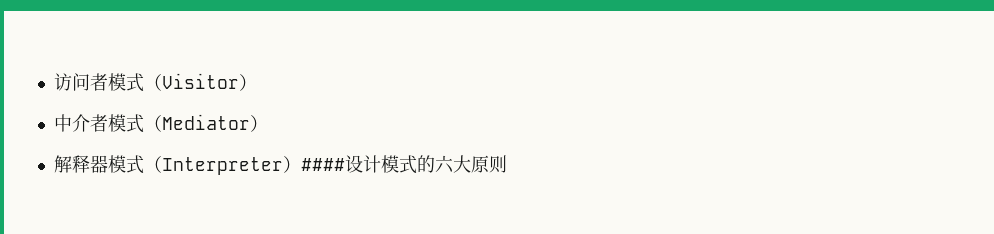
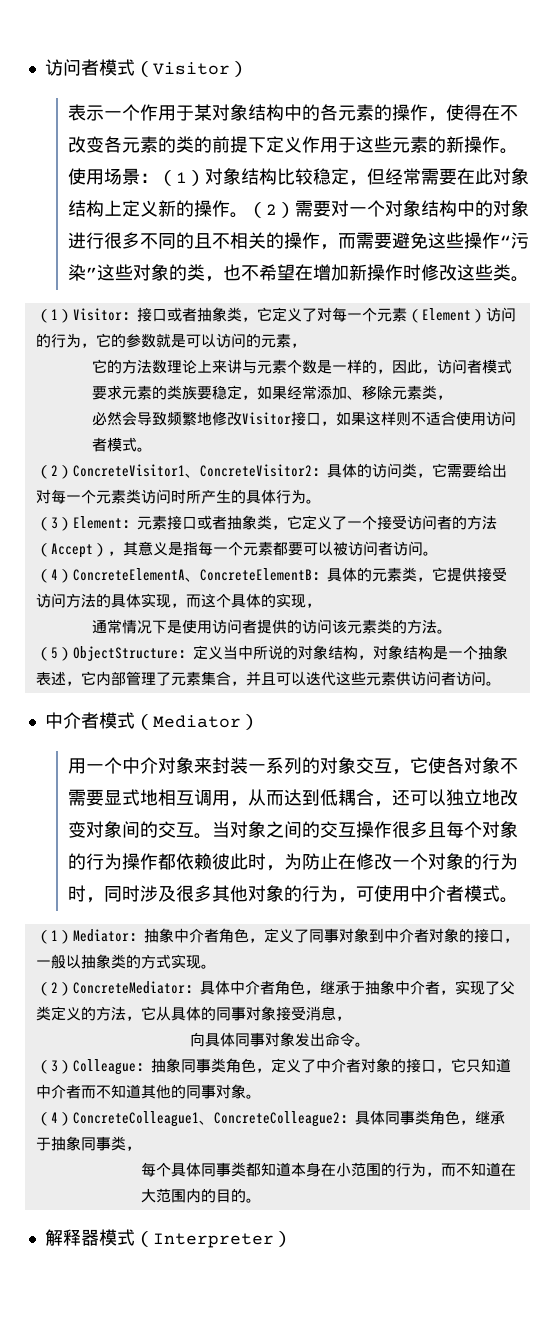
+ 表示一个作用于某对象结构中的各元素的操作，使得在不改变各元素的类的前提下定义作用于这些元素的新操作。使用场景：（1）对象结构比较稳定，但经常需要在此对象结构上定义新的操作。（2）需要对一个对象结构中的对象进行很多不同的且不相关的操作，而需要避免这些操作“污染”这些对象的类，也不希望在增加新操作时修改这些类。
+ （1）Visitor：接口或者抽象类，它定义了对每一个元素（Element）访问的行为，它的参数就是可以访问的元素，
+ 它的方法数理论上来讲与元素个数是一样的，因此，访问者模式要求元素的类族要稳定，如果经常添加、移除元素类，
+ 必然会导致频繁地修改Visitor接口，如果这样则不适合使用访问者模式。
+ （2）ConcreteVisitor1、ConcreteVisitor2：具体的访问类，它需要给出对每一个元素类访问时所产生的具体行为。
+ （3）Element：元素接口或者抽象类，它定义了一个接受访问者的方法（Accept），其意义是指每一个元素都要可以被访问者访问。
+ （4）ConcreteElementA、ConcreteElementB：具体的元素类，它提供接受访问方法的具体实现，而这个具体的实现，
+ 通常情况下是使用访问者提供的访问该元素类的方法。
+ （5）ObjectStructure：定义当中所说的对象结构，对象结构是一个抽象表述，它内部管理了元素集合，并且可以迭代这些元素供访问者访问。
+ 用一个中介对象来封装一系列的对象交互，它使各对象不需要显式地相互调用，从而达到低耦合，还可以独立地改变对象间的交互。当对象之间的交互操作很多且每个对象的行为操作都依赖彼此时，为防止在修改一个对象的行为时，同时涉及很多其他对象的行为，可使用中介者模式。
+ （1）Mediator：抽象中介者角色，定义了同事对象到中介者对象的接口，一般以抽象类的方式实现。
+ （2）ConcreteMediator：具体中介者角色，继承于抽象中介者，实现了父类定义的方法，它从具体的同事对象接受消息，
+ 向具体同事对象发出命令。
+ （3）Colleague：抽象同事类角色，定义了中介者对象的接口，它只知道中介者而不知道其他的同事对象。
+ （4）ConcreteColleague1、ConcreteColleague2：具体同事类角色，继承于抽象同事类，
+ 每个具体同事类都知道本身在小范围的行为，而不知道在大范围内的目的。
- 解释器模式（Interpreter）####设计模式的六大原则
+ 解释器模式（Interpreter）

